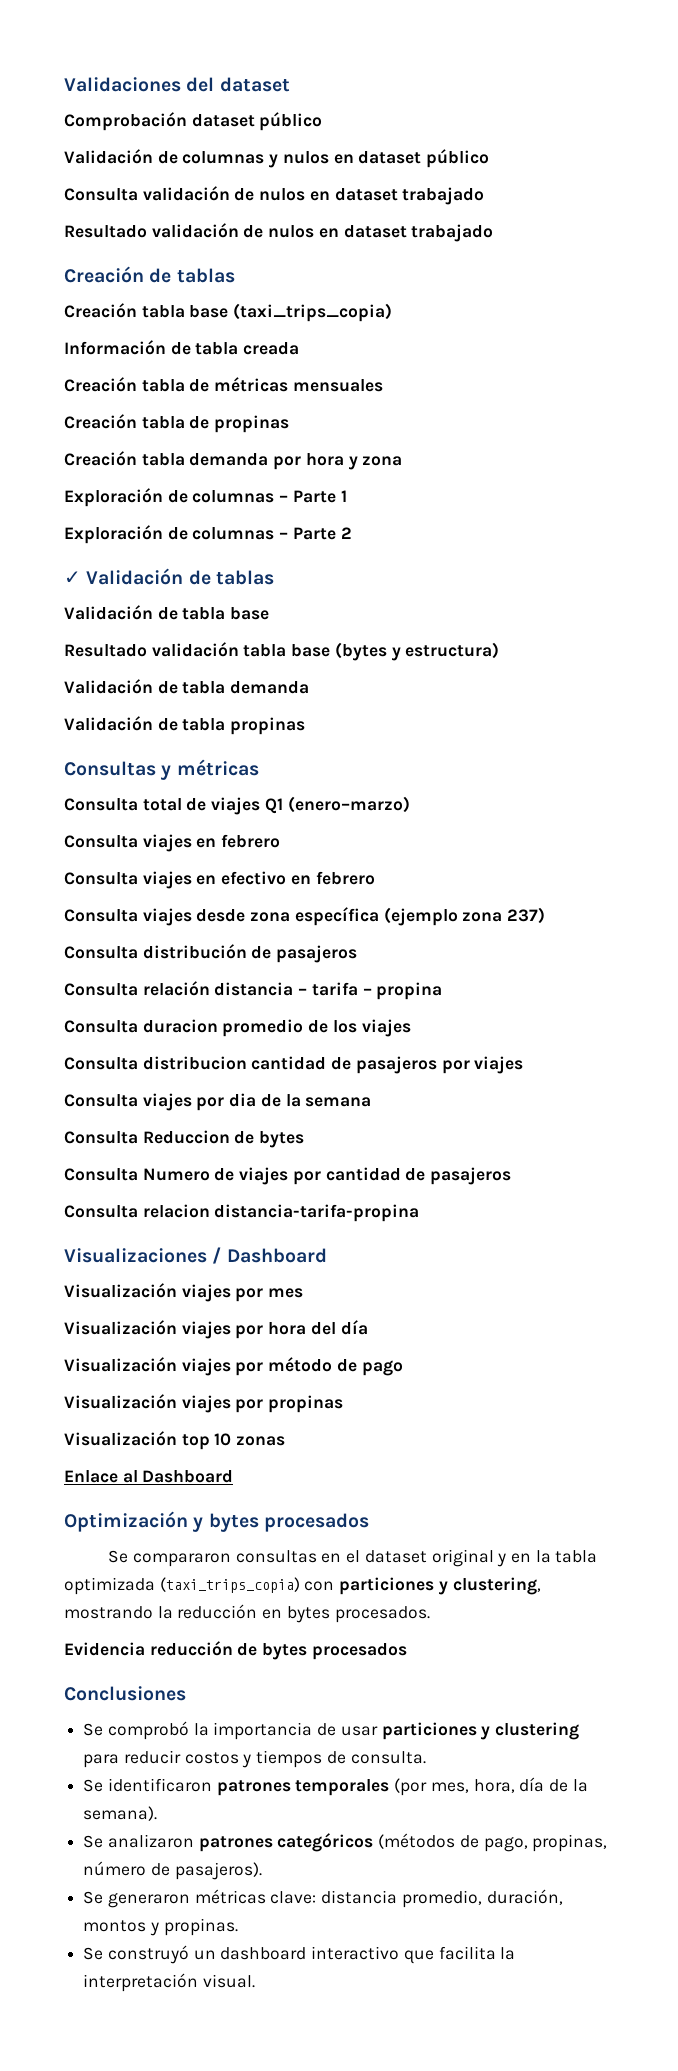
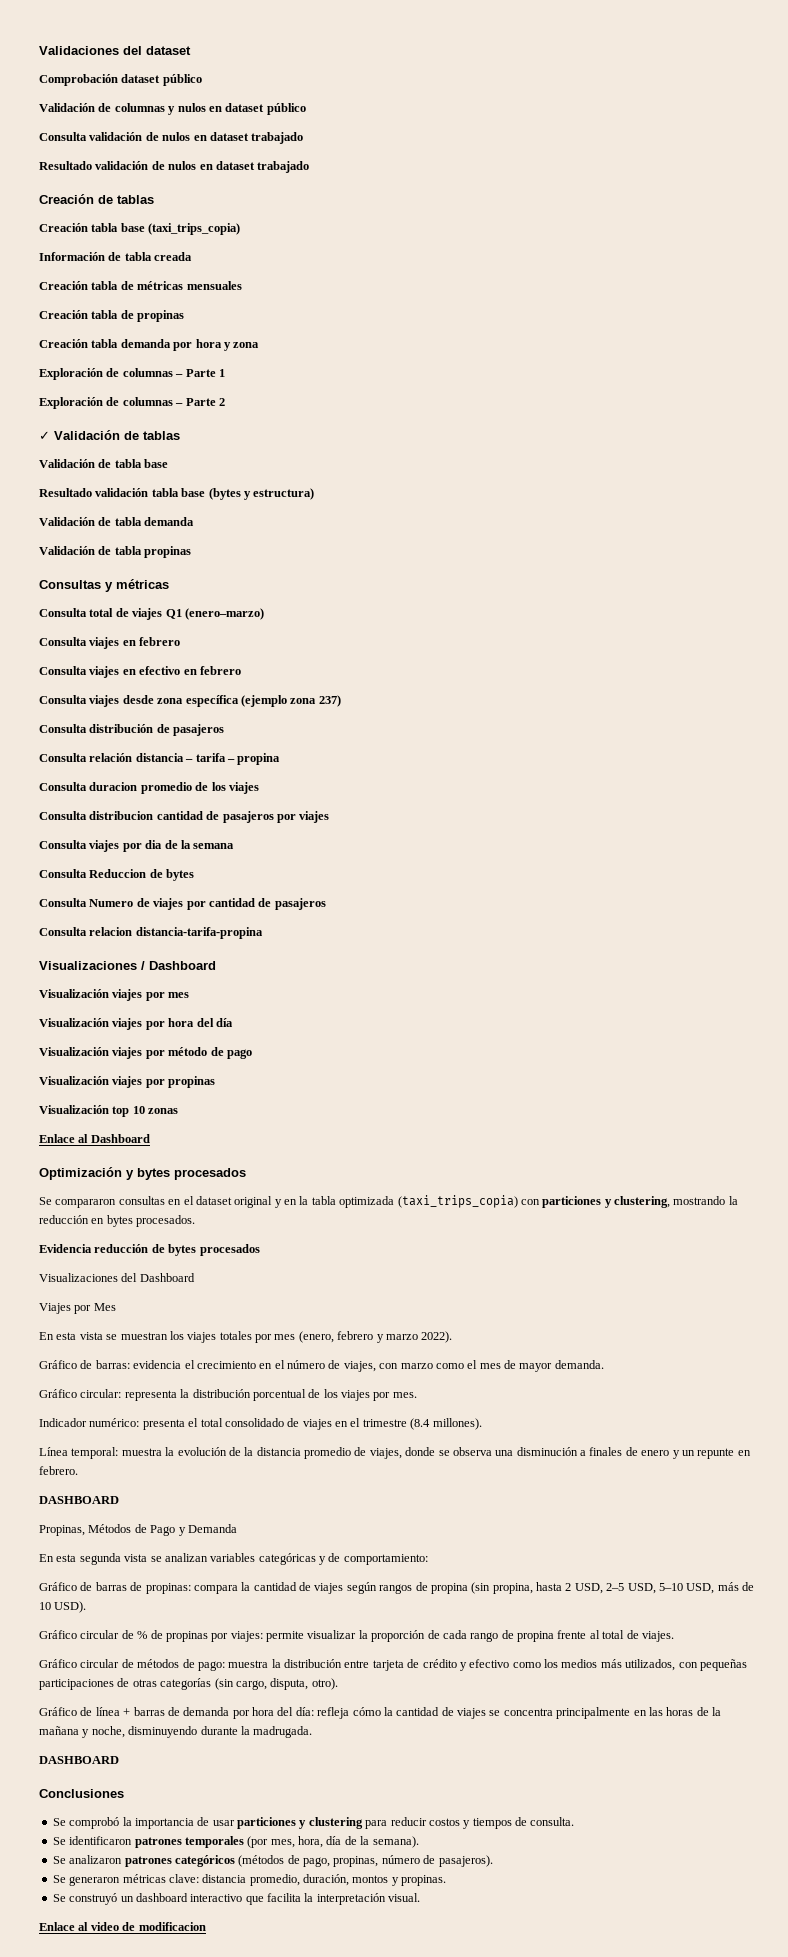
+ Visualizaciones del Dashboard
+ Viajes por Mes
+ En esta vista se muestran los viajes totales por mes (enero, febrero y marzo 2022).
+ Gráfico de barras: evidencia el crecimiento en el número de viajes, con marzo como el mes de mayor demanda.
+ Gráfico circular: representa la distribución porcentual de los viajes por mes.
+ Indicador numérico: presenta el total consolidado de viajes en el trimestre (8.4 millones).
+ Línea temporal: muestra la evolución de la distancia promedio de viajes, donde se observa una disminución a finales de enero y un repunte en febrero.
+ DASHBOARD
+ Propinas, Métodos de Pago y Demanda
+ En esta segunda vista se analizan variables categóricas y de comportamiento:
+ Gráfico de barras de propinas: compara la cantidad de viajes según rangos de propina (sin propina, hasta 2 USD, 2–5 USD, 5–10 USD, más de 10 USD).
+ Gráfico circular de % de propinas por viajes: permite visualizar la proporción de cada rango de propina frente al total de viajes.
+ Gráfico circular de métodos de pago: muestra la distribución entre tarjeta de crédito y efectivo como los medios más utilizados, con pequeñas participaciones de otras categorías (sin cargo, disputa, otro).
+ Gráfico de línea + barras de demanda por hora del día: refleja cómo la cantidad de viajes se concentra principalmente en las horas de la mañana y noche, disminuyendo durante la madrugada.
+ DASHBOARD
+ Enlace al video de modificacion

